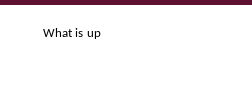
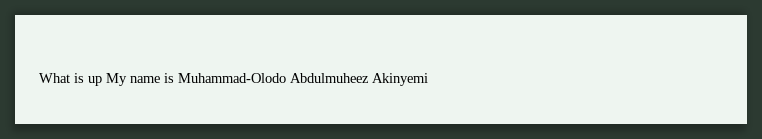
- What is up
+ What is up My name is Muhammad-Olodo Abdulmuheez Akinyemi

